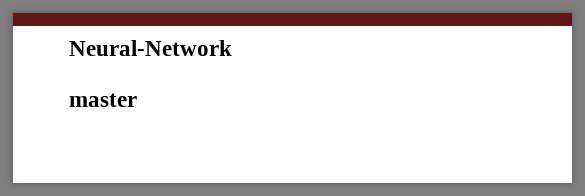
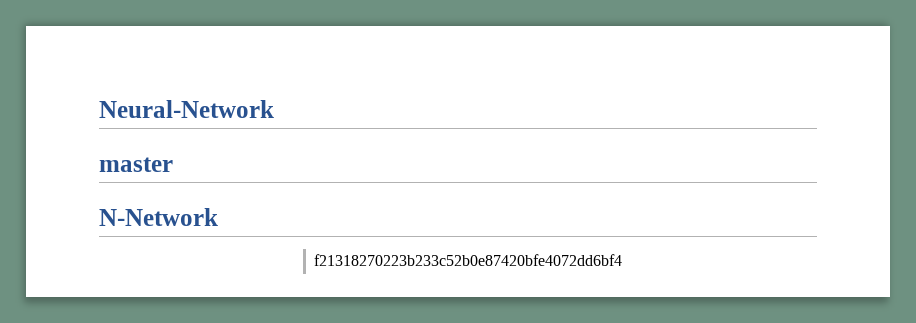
+ N-Network
+ f21318270223b233c52b0e87420bfe4072dd6bf4

